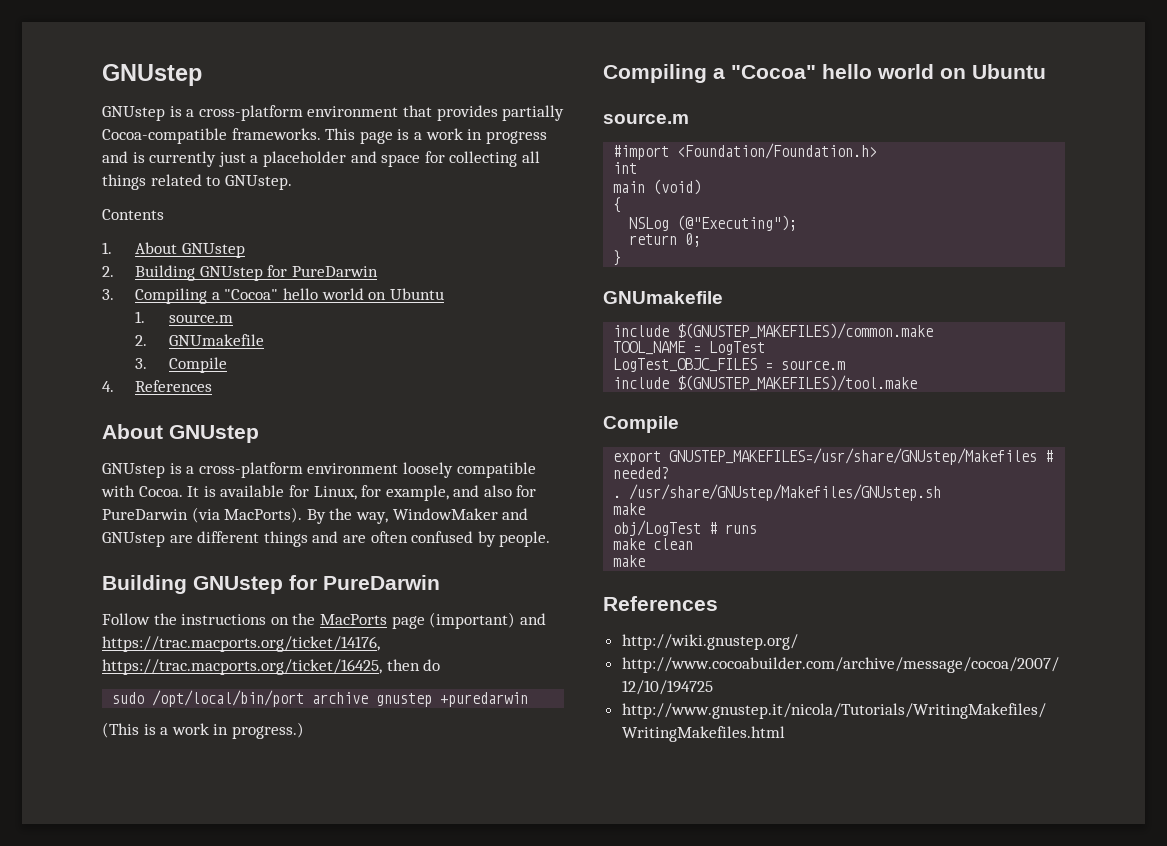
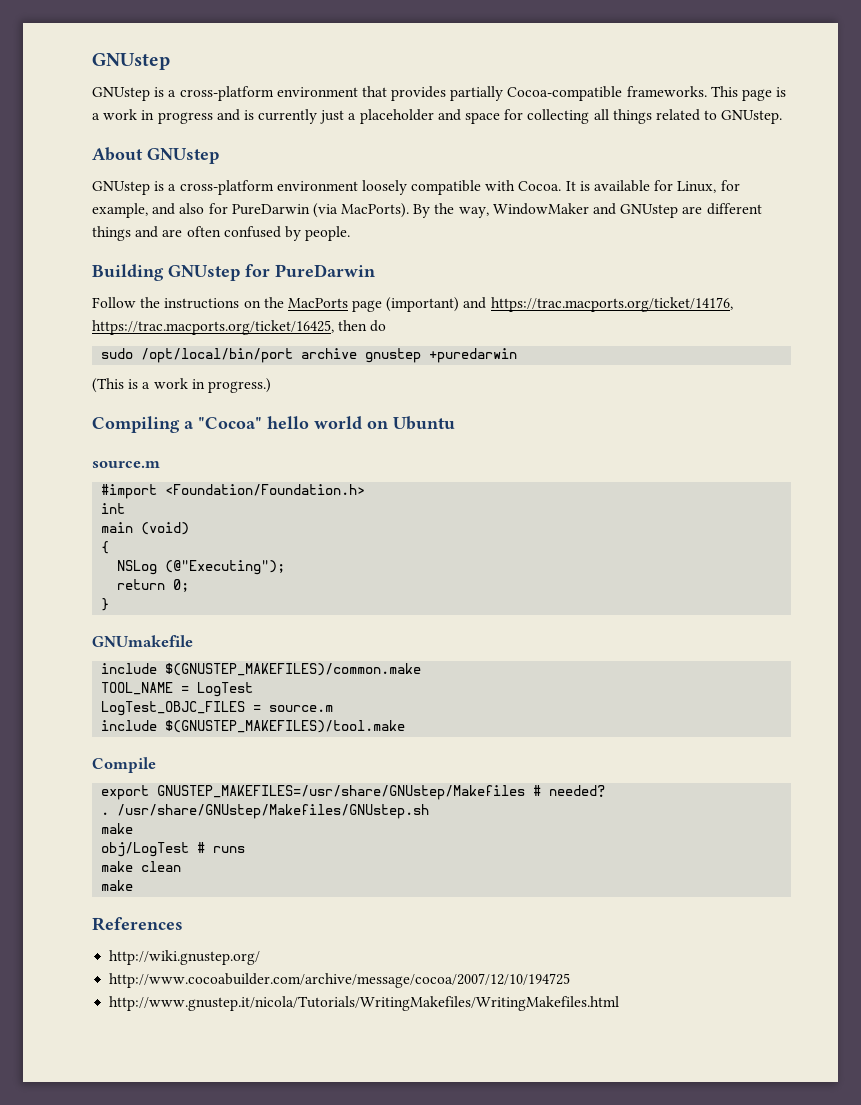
- Contents
- 1. About GNUstep
- 2. Building GNUstep for PureDarwin
- 3. Compiling a "Cocoa" hello world on Ubuntu
- 1. source.m
- 2. GNUmakefile
- 3. Compile
- 4. References

